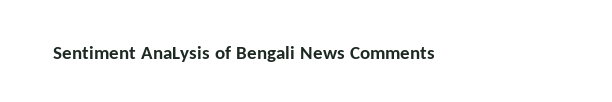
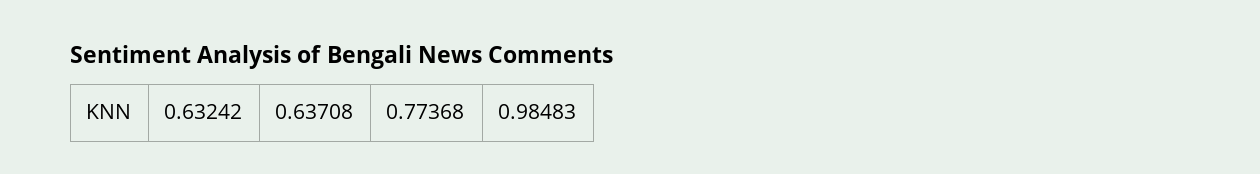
- Sentiment AnaLysis of Bengali News Comments
+ Sentiment Analysis of Bengali News Comments
+ KNN | 0.63242 | 0.63708 | 0.77368 | 0.98483

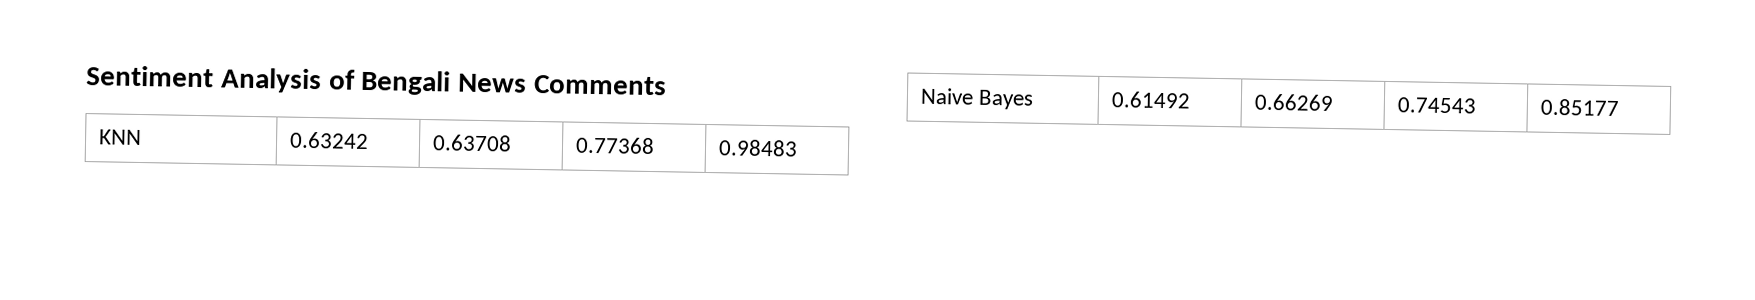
+ Naive Bayes | 0.61492 | 0.66269 | 0.74543 | 0.85177

